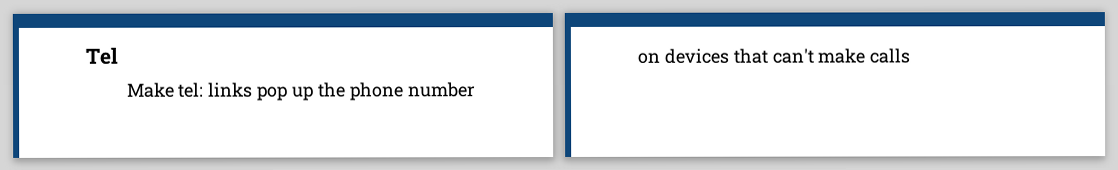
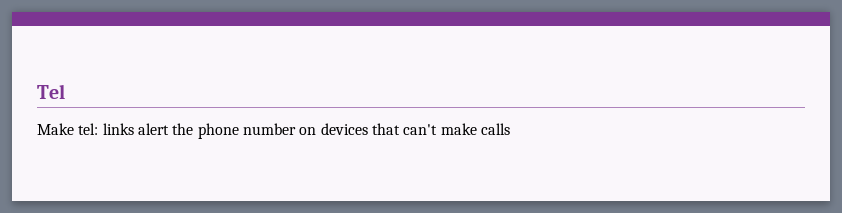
- Make tel: links pop up the phone number on devices that can't make calls
+ Make tel: links alert the phone number on devices that can't make calls

